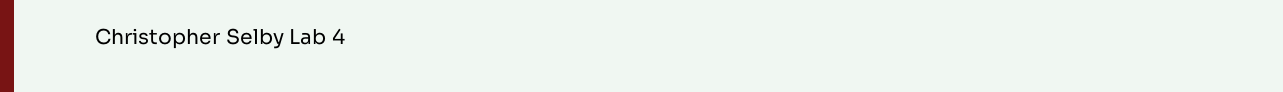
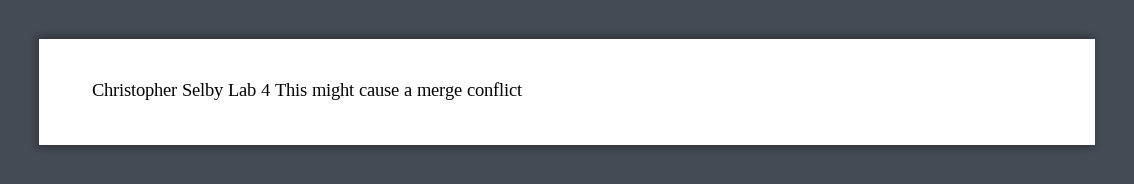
- Christopher Selby Lab 4
+ Christopher Selby Lab 4 This might cause a merge conflict

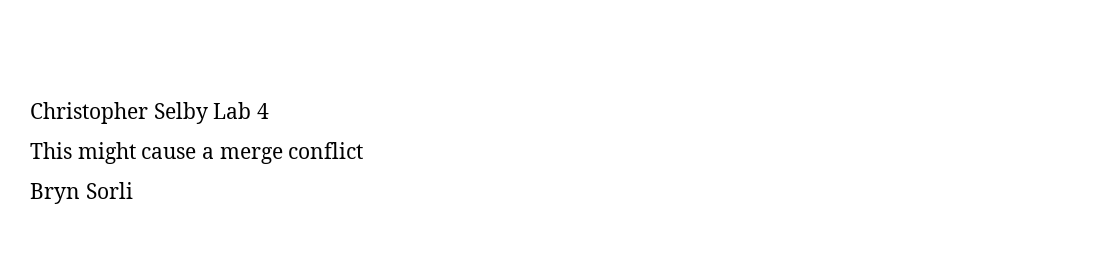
- Christopher Selby Lab 4 This might cause a merge conflict
+ Christopher Selby Lab 4
+ This might cause a merge conflict
+ Bryn Sorli

